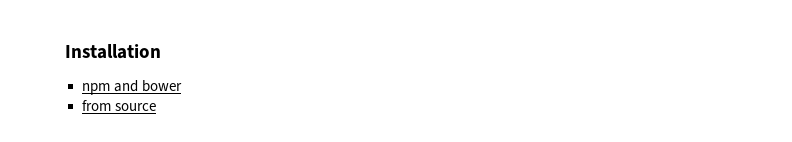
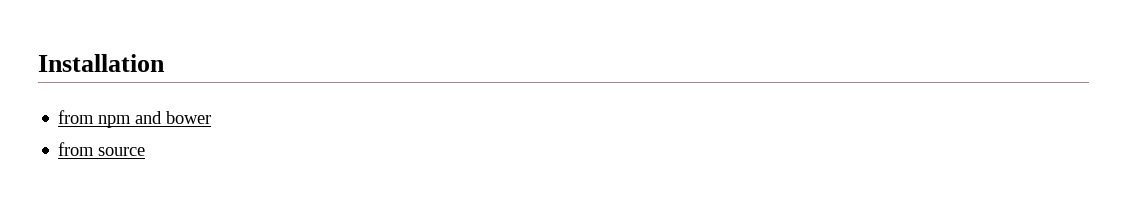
- npm and bower
+ from npm and bower

